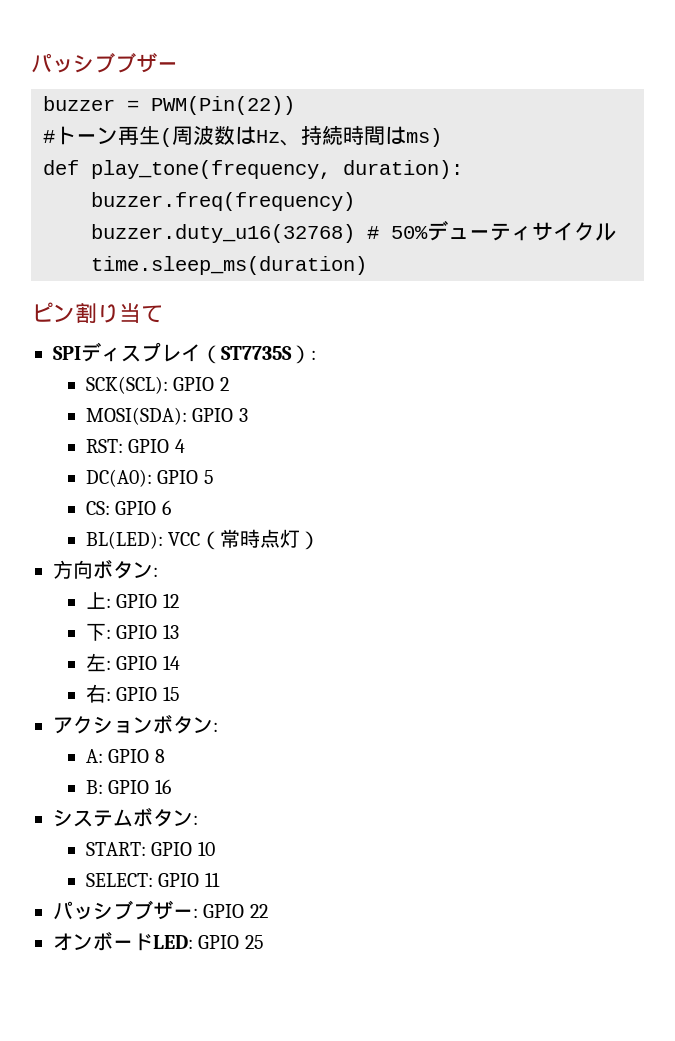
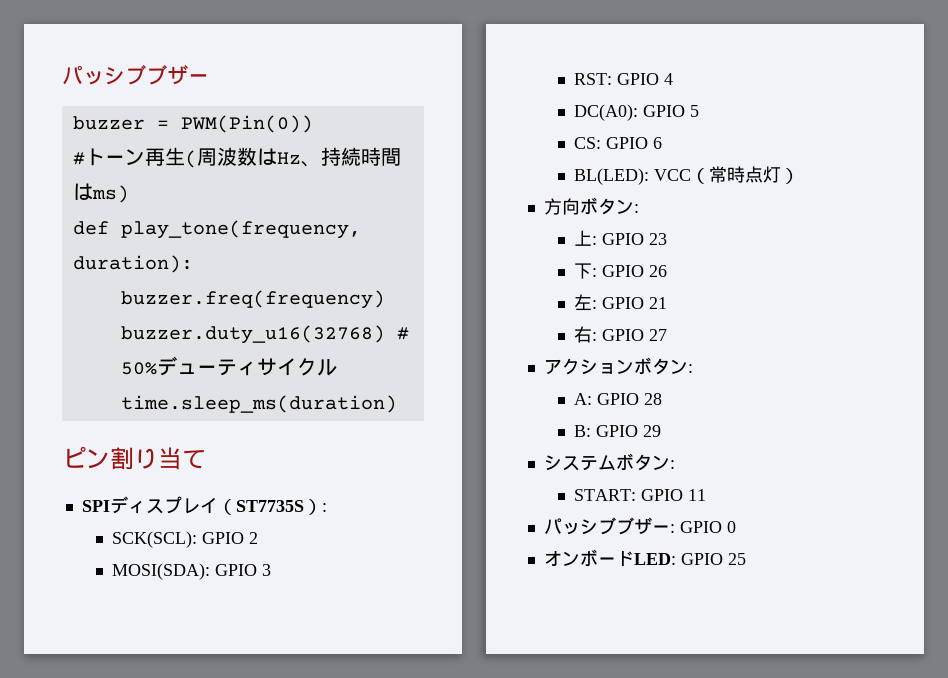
- buzzer = PWM(Pin(22))
+ buzzer = PWM(Pin(0))
- 上: GPIO 12
+ 上: GPIO 23
- 下: GPIO 13
+ 下: GPIO 26
- 左: GPIO 14
+ 左: GPIO 21
- 右: GPIO 15
+ 右: GPIO 27
- A: GPIO 8
+ A: GPIO 28
- B: GPIO 16
+ B: GPIO 29
- START: GPIO 10
- SELECT: GPIO 11
+ START: GPIO 11
- パッシブブザー: GPIO 22
+ パッシブブザー: GPIO 0

